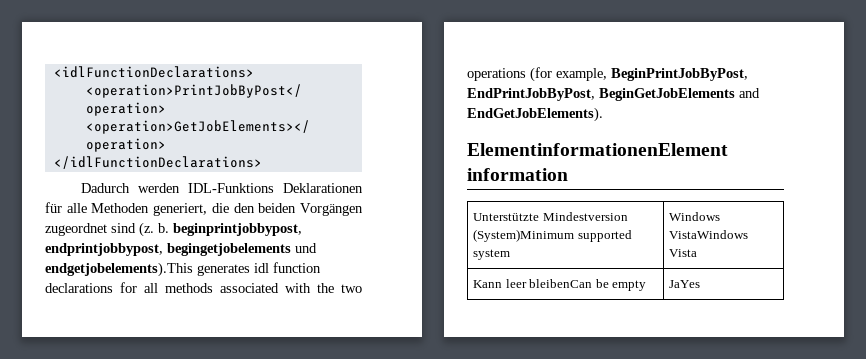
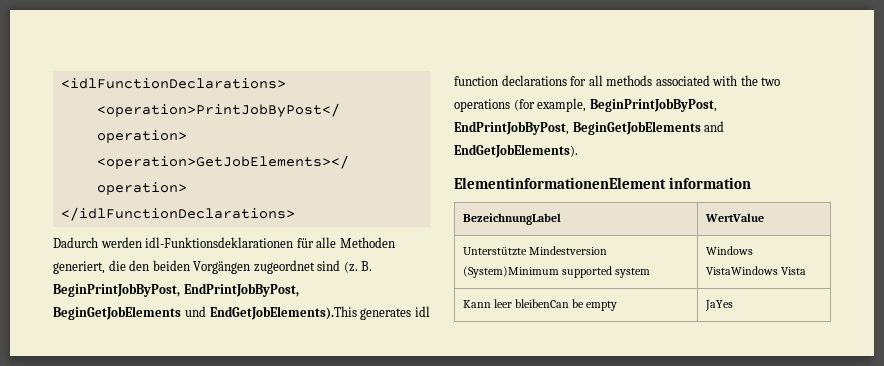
- Dadurch werden IDL-Funktions Deklarationen für alle Methoden generiert, die den beiden Vorgängen zugeordnet sind (z. b. beginprintjobbypost, endprintjobbypost, begingetjobelements und endgetjobelements).This generates idl function declarations for all methods associated with the two operations (for example, BeginPrintJobByPost, EndPrintJobByPost, BeginGetJobElements and EndGetJobElements).
+ Dadurch werden idl-Funktionsdeklarationen für alle Methoden generiert, die den beiden Vorgängen zugeordnet sind (z. B. BeginPrintJobByPost, EndPrintJobByPost, BeginGetJobElements und EndGetJobElements).This generates idl function declarations for all methods associated with the two operations (for example, BeginPrintJobByPost, EndPrintJobByPost, BeginGetJobElements and EndGetJobElements).
+ BezeichnungLabel | WertValue

